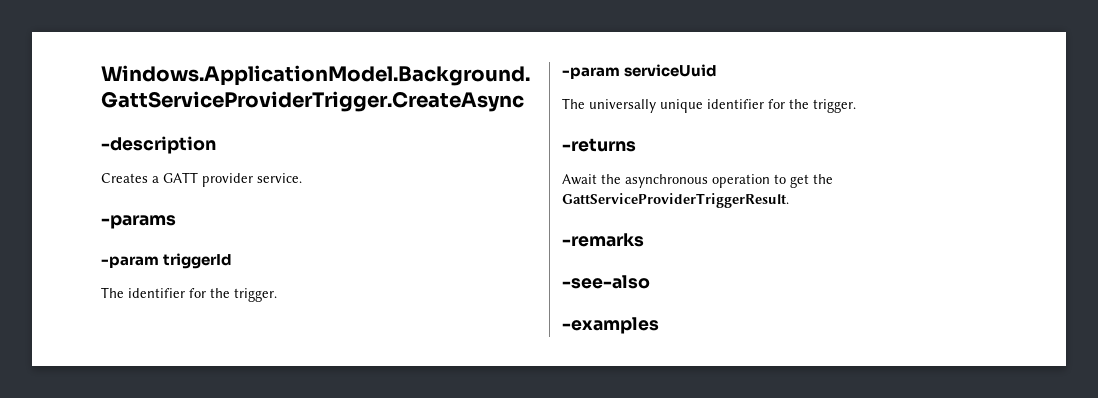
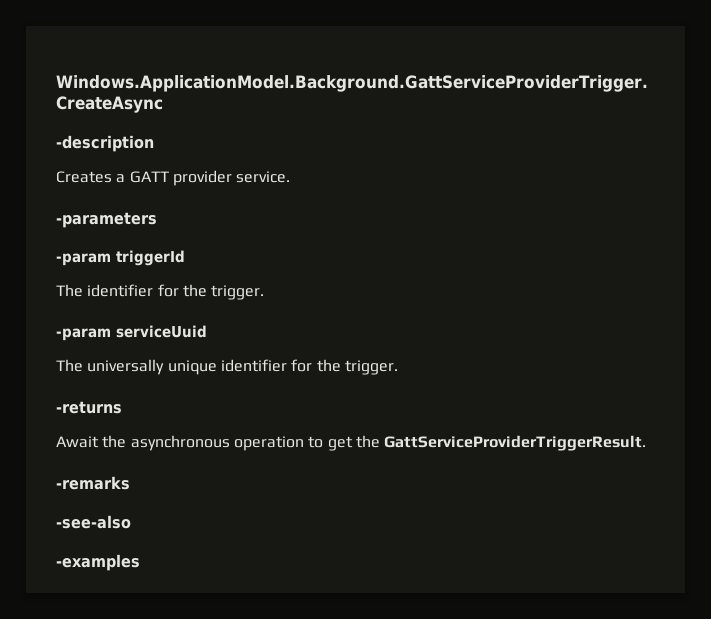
- -params
+ -parameters

